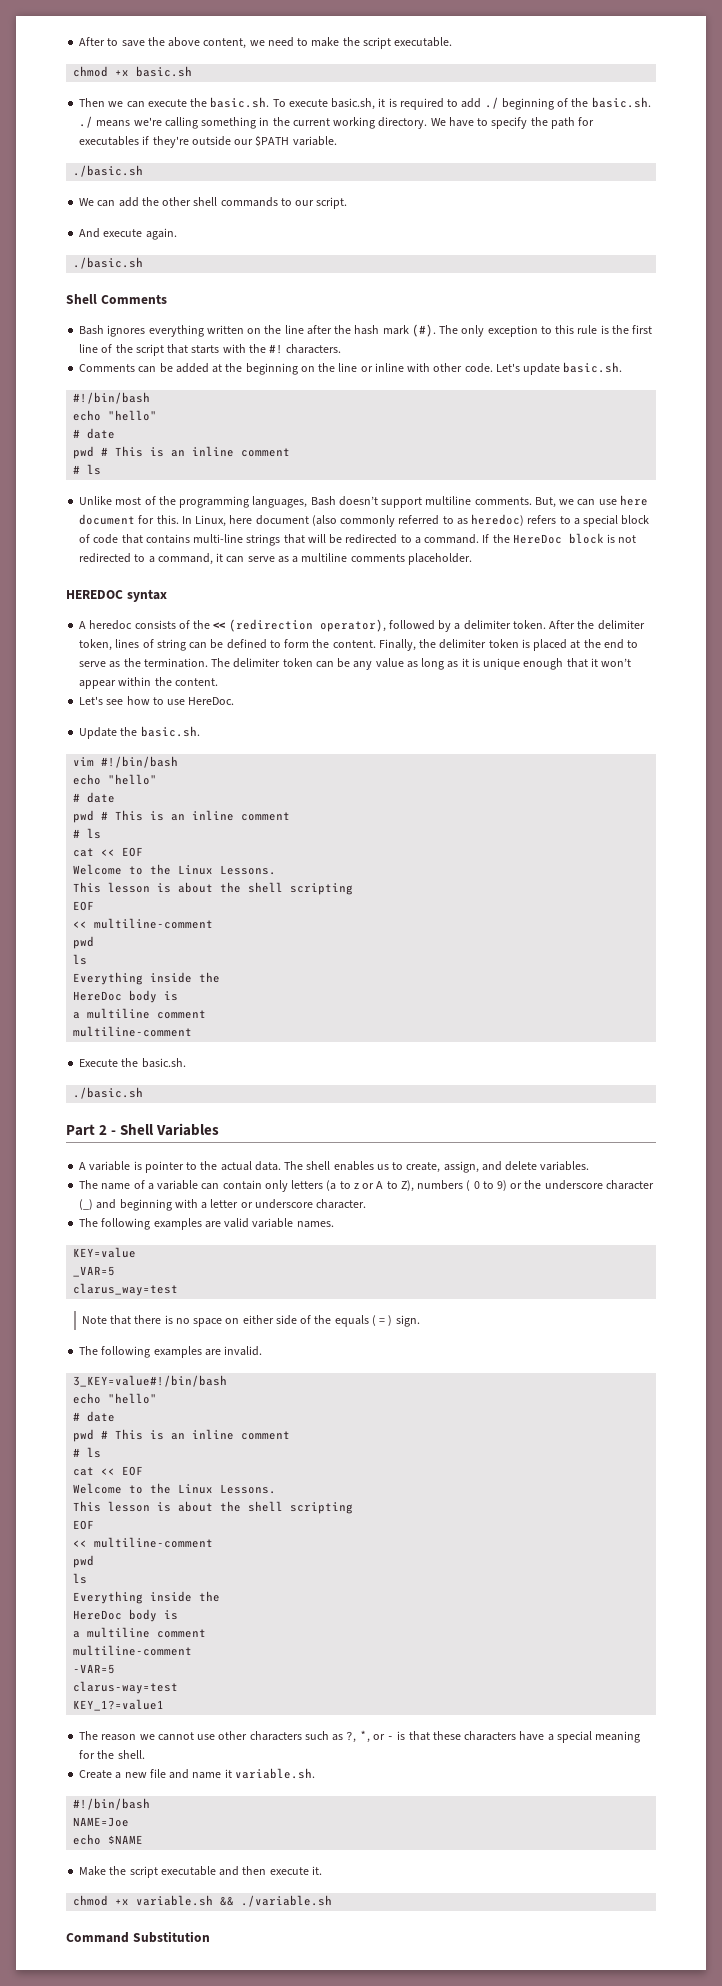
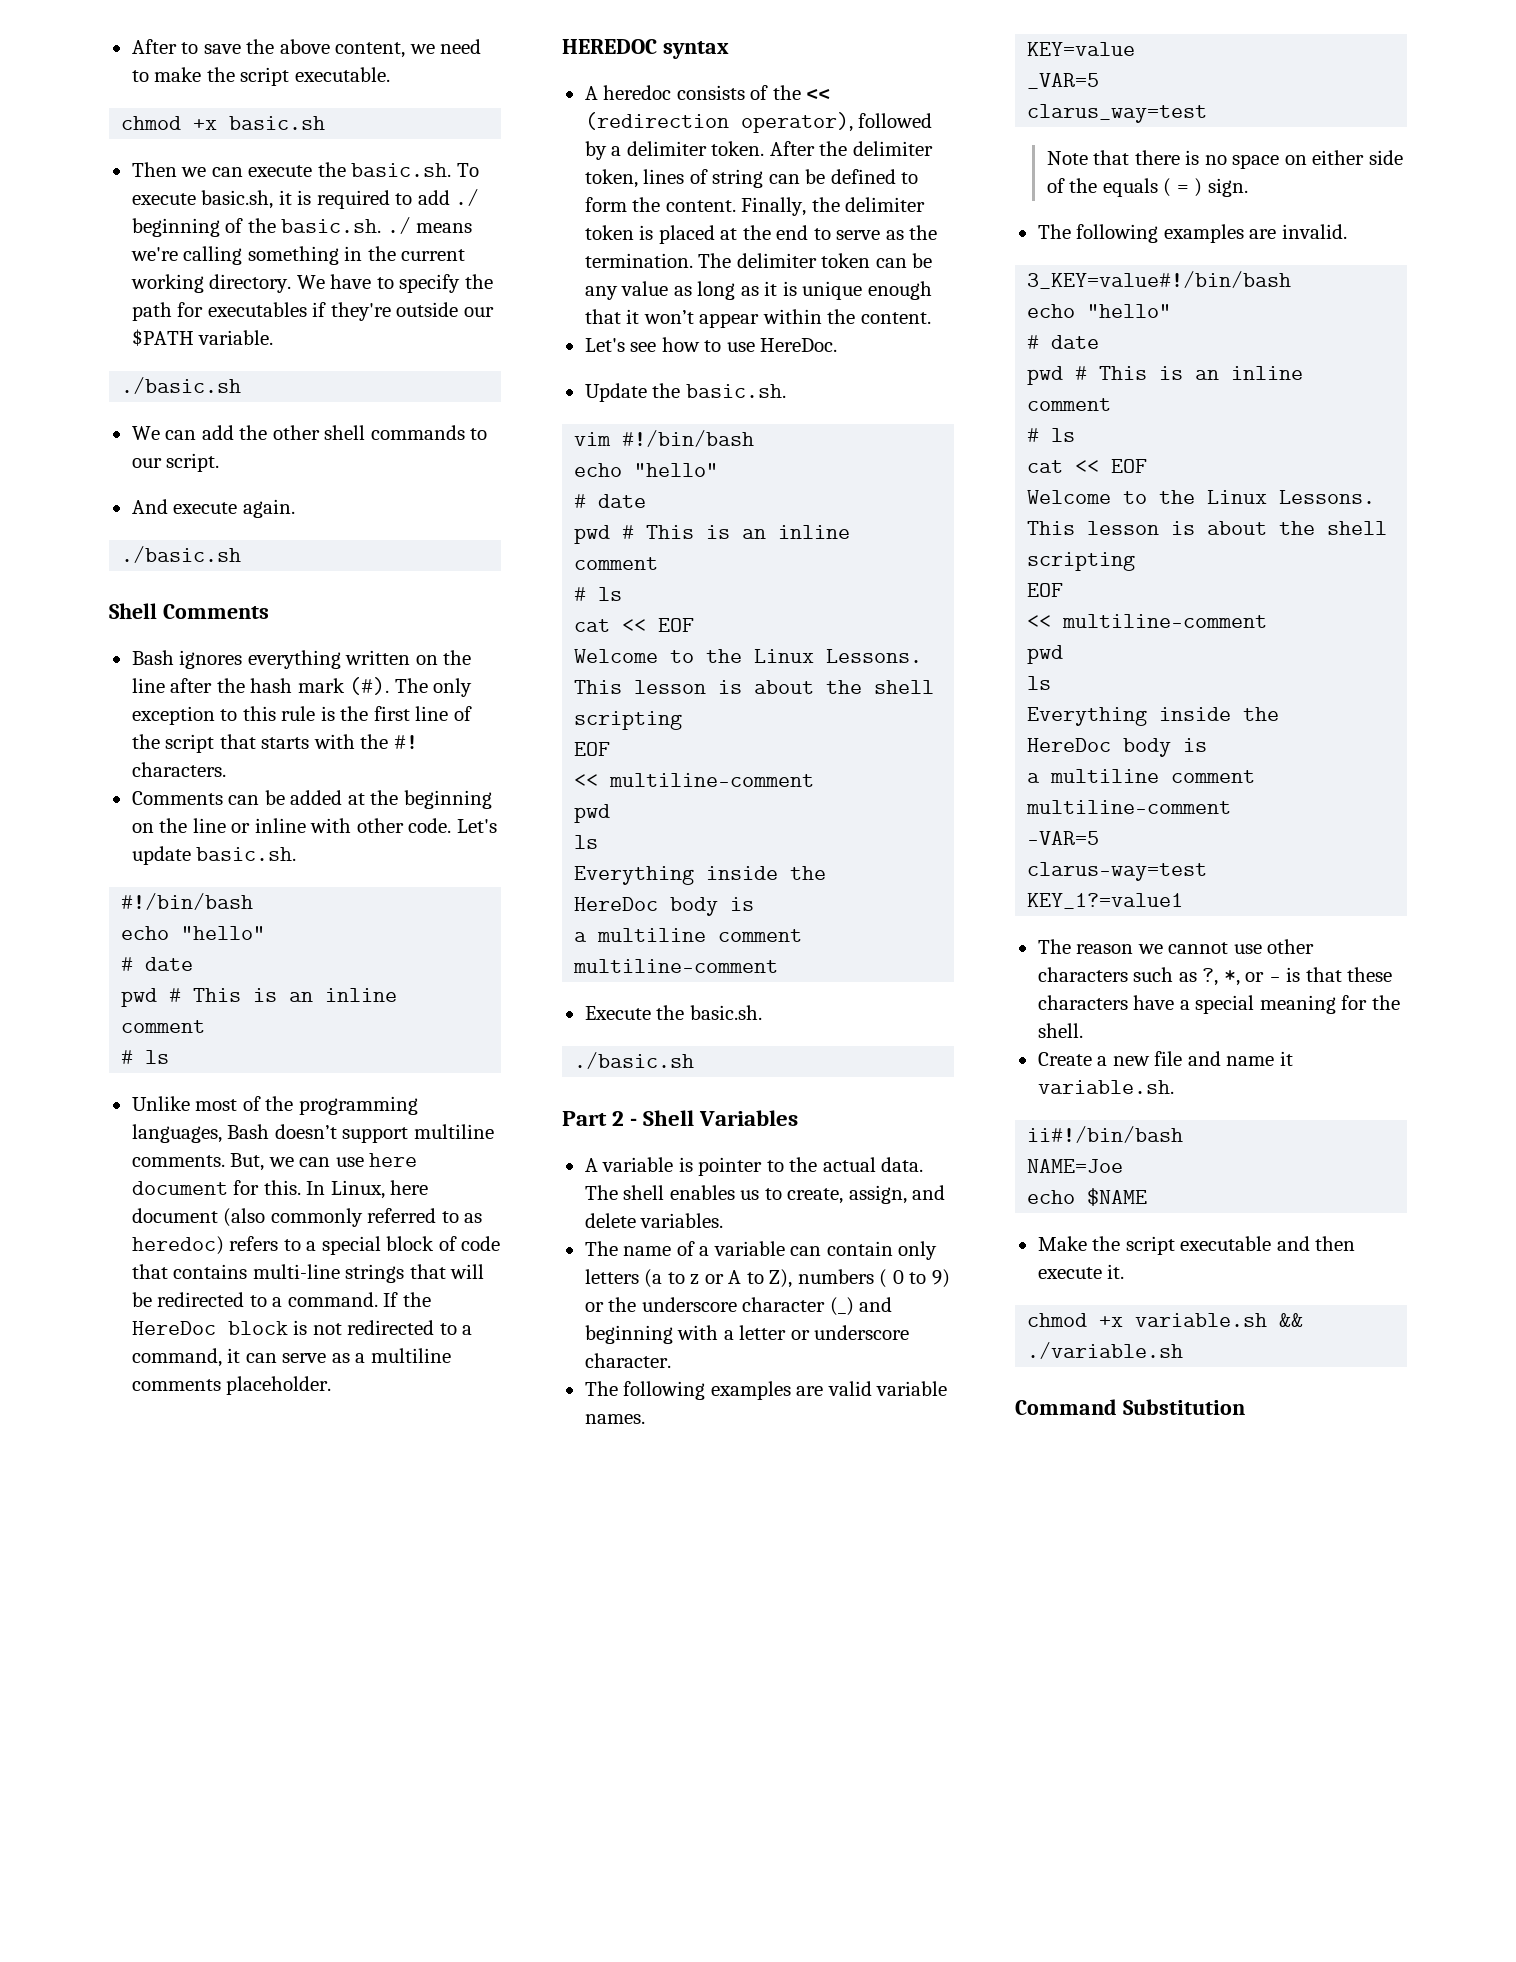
  Create a new file and name it variable.sh.
- #!/bin/bash
+ ii#!/bin/bash

